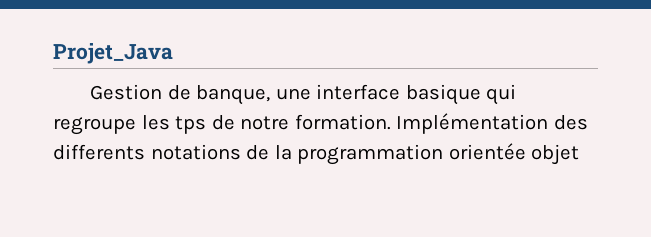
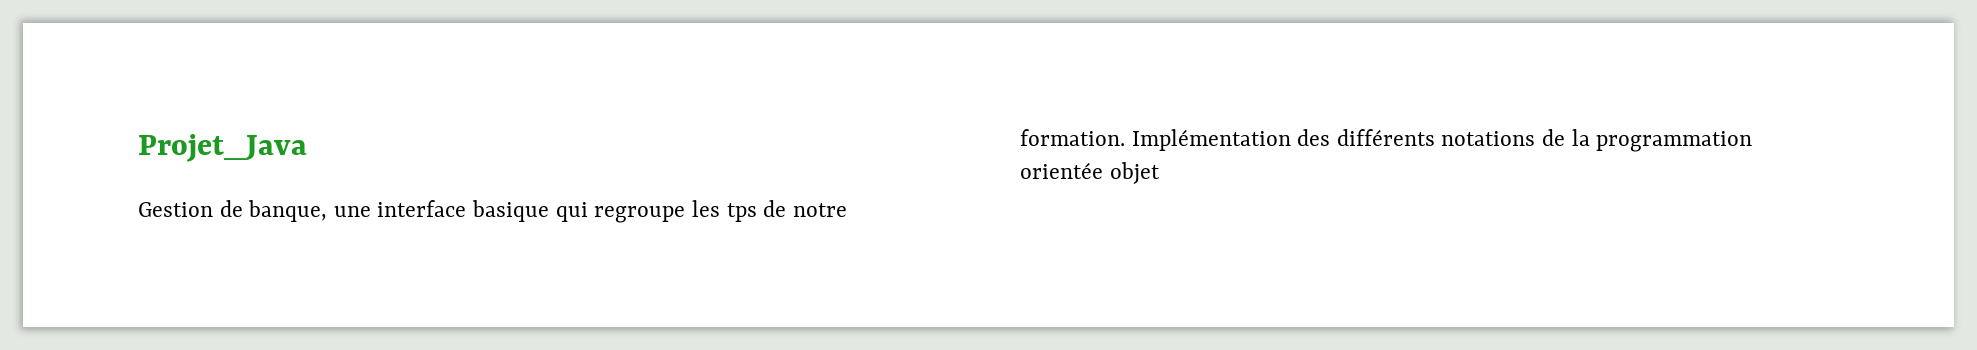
- Implémentation des differents notations de la programmation orientée objet
+ Implémentation des différents notations de la programmation orientée objet

